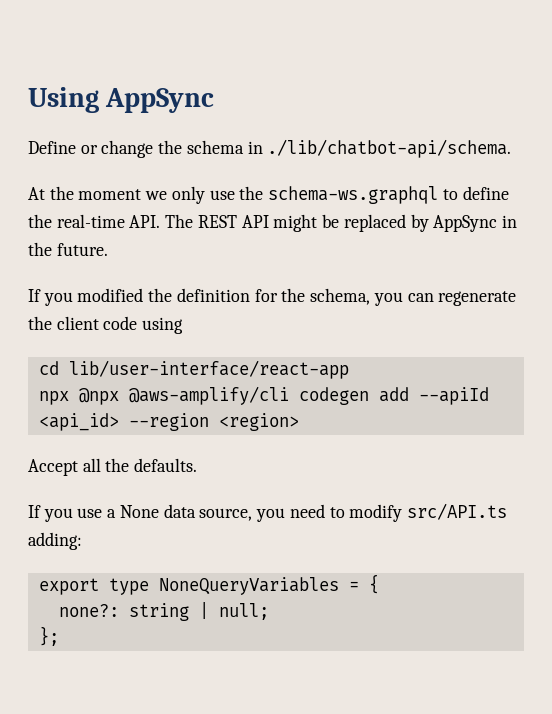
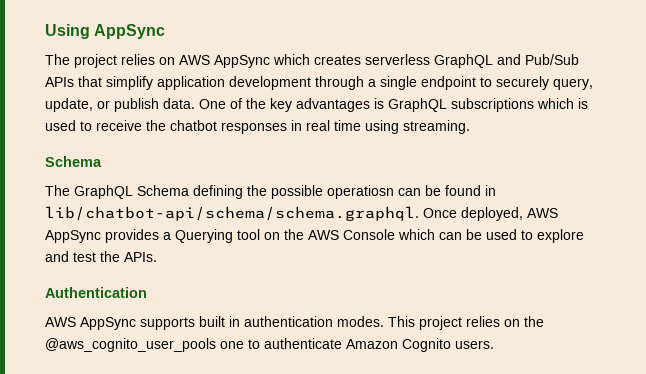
- Define or change the schema in ./lib/chatbot-api/schema.
- At the moment we only use the schema-ws.graphql to define the real-time API. The REST API might be replaced by AppSync in the future.
- If you modified the definition for the schema, you can regenerate the client code using
- cd lib/user-interface/react-app
- npx @npx @aws-amplify/cli codegen add --apiId <api_id> --region <region>
- Accept all the defaults.
- If you use a None data source, you need to modify src/API.ts adding:
- export type NoneQueryVariables = {
- none?: string | null;
- };
+ The project relies on AWS AppSync which creates serverless GraphQL and Pub/Sub APIs that simplify application development through a single endpoint to securely query, update, or publish data. One of the key advantages is GraphQL subscriptions which is used to receive the chatbot responses in real time using streaming.
+ Schema
+ The GraphQL Schema defining the possible operatiosn can be found in lib/chatbot-api/schema/schema.graphql. Once deployed, AWS AppSync provides a Querying tool on the AWS Console which can be used to explore and test the APIs.
+ Authentication
+ AWS AppSync supports built in authentication modes. This project relies on the @aws_cognito_user_pools one to authenticate Amazon Cognito users.

